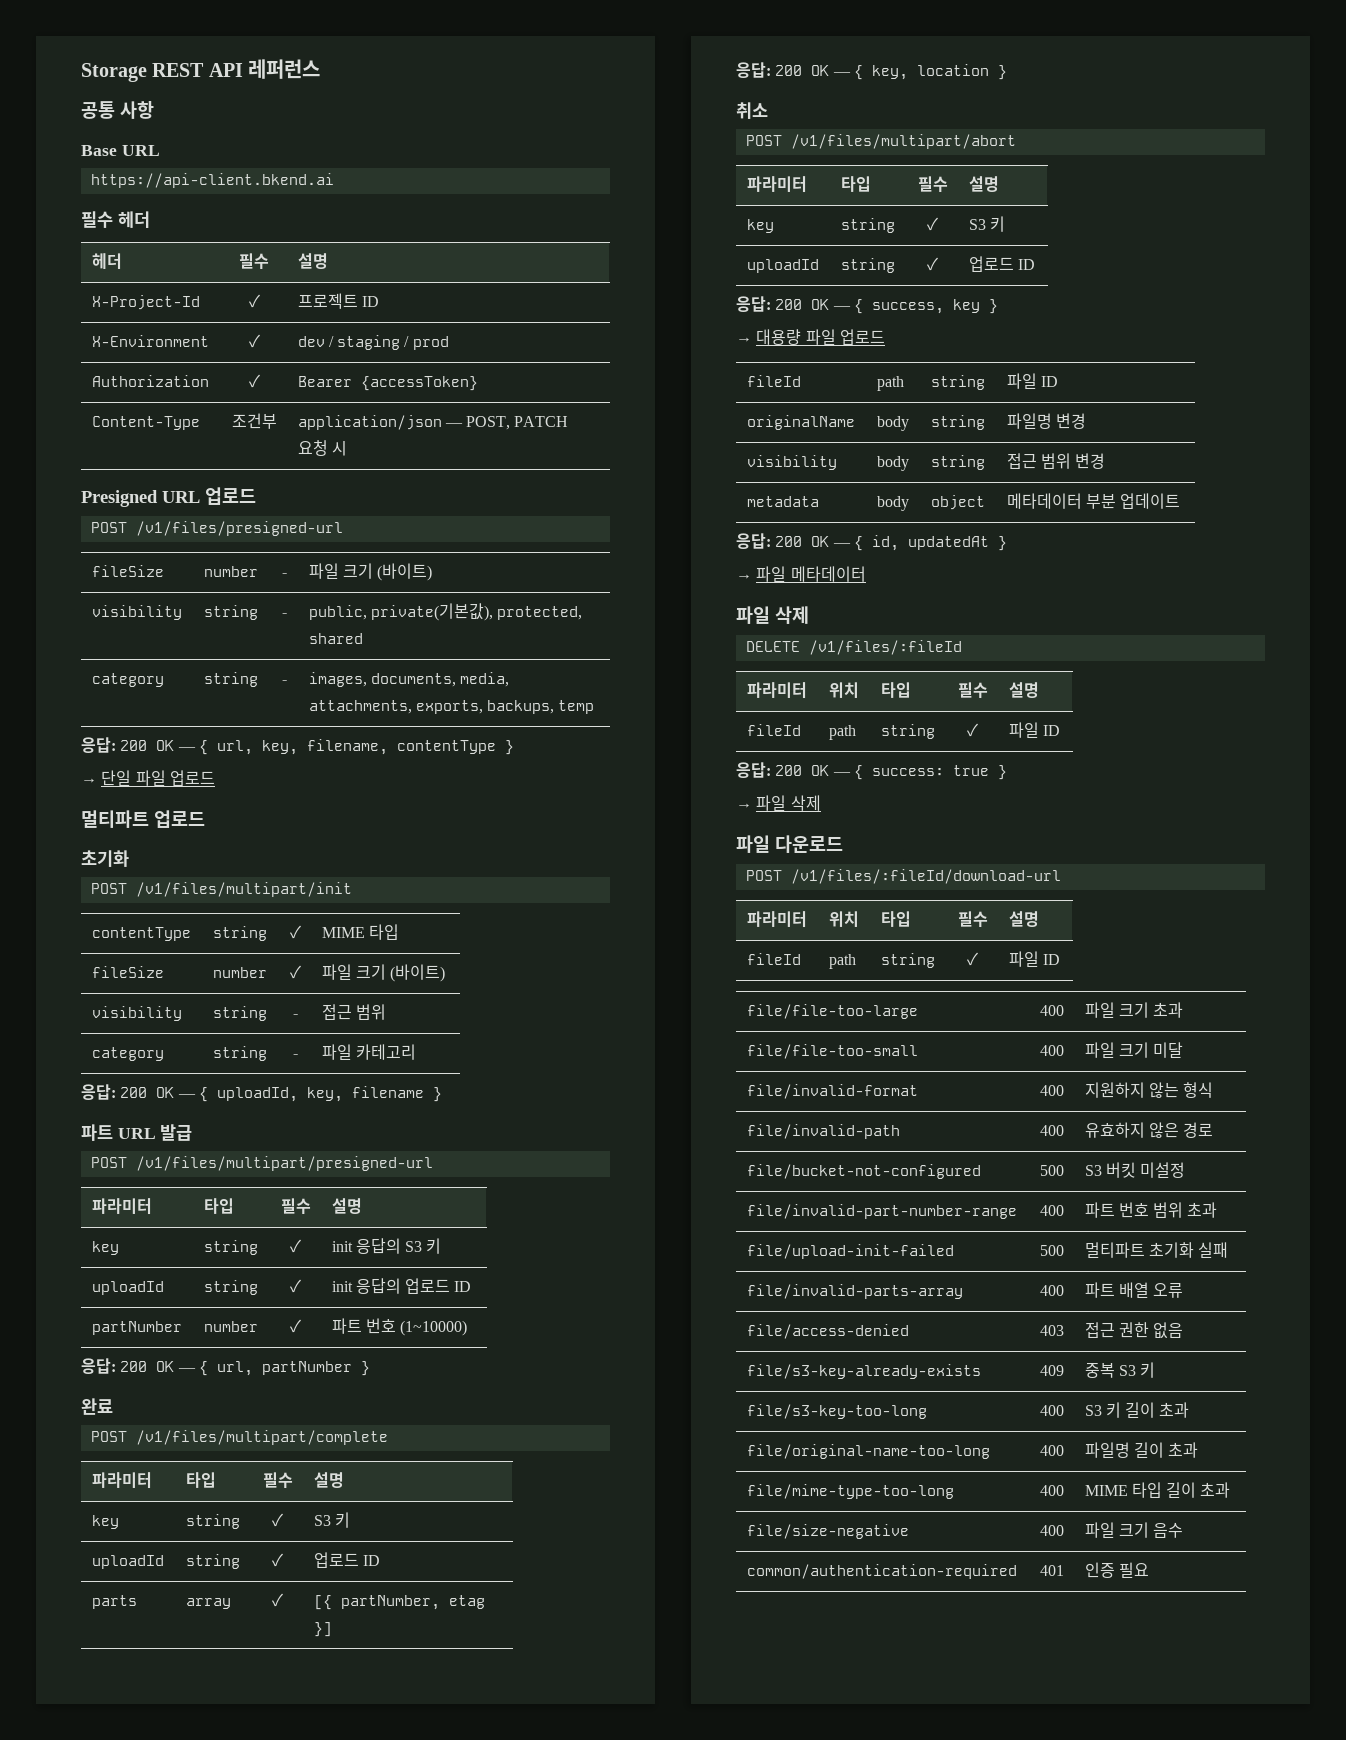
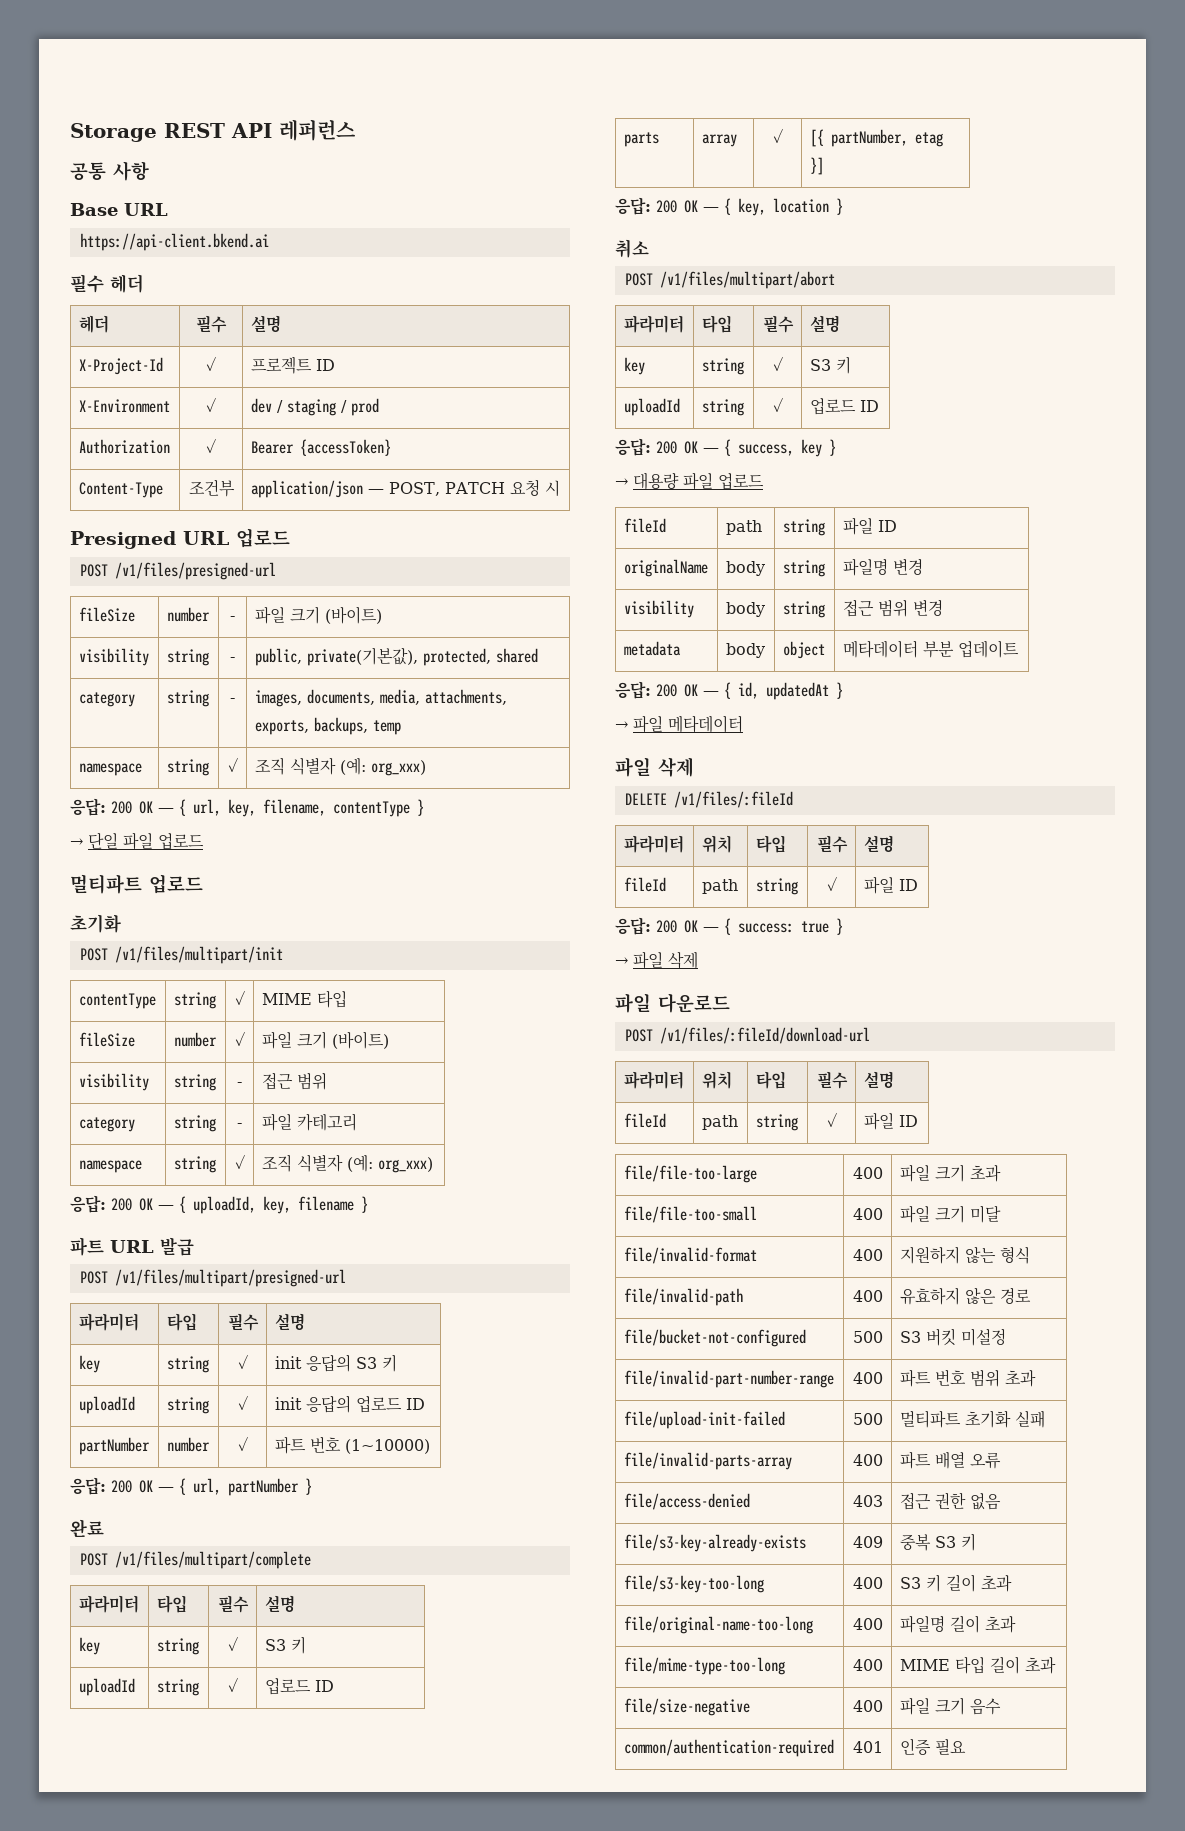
  category | string | - | images, documents, media, attachments, exports, backups, temp
+ namespace | string | ✓ | 조직 식별자 (예: org_xxx)
  category | string | - | 파일 카테고리
+ namespace | string | ✓ | 조직 식별자 (예: org_xxx)

